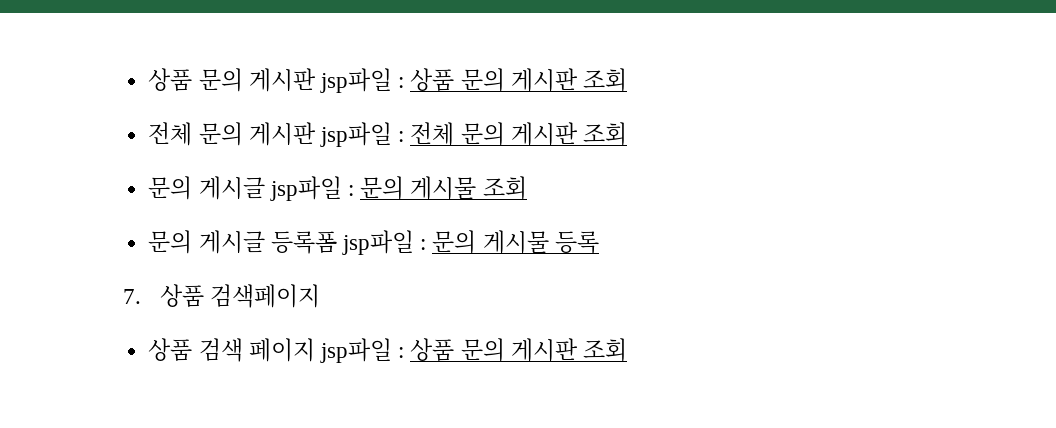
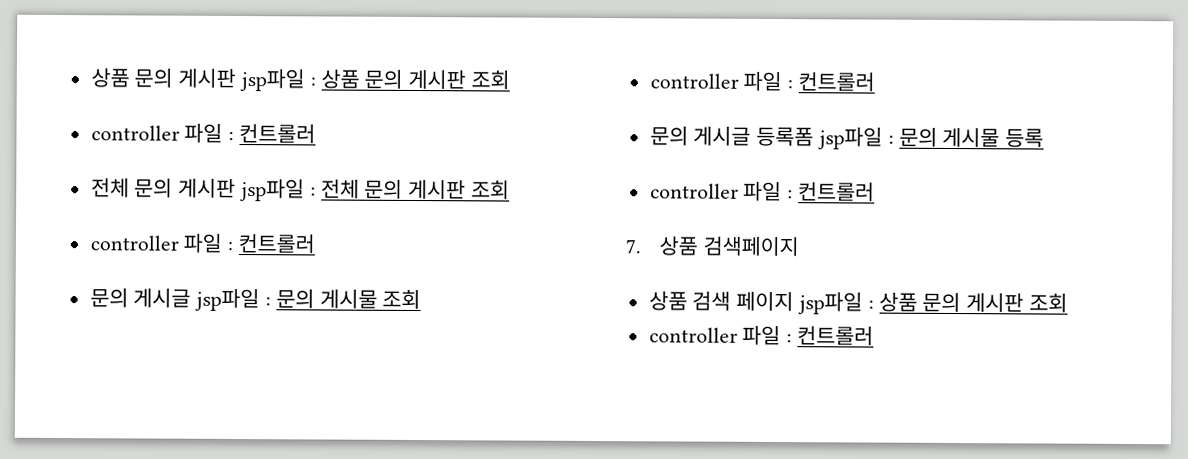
  상품 문의 게시판 jsp파일 : 상품 문의 게시판 조회
+ controller 파일 : 컨트롤러
  전체 문의 게시판 jsp파일 : 전체 문의 게시판 조회
+ controller 파일 : 컨트롤러
  문의 게시글 jsp파일 : 문의 게시물 조회
+ controller 파일 : 컨트롤러
  문의 게시글 등록폼 jsp파일 : 문의 게시물 등록
+ controller 파일 : 컨트롤러
  상품 검색 페이지 jsp파일 : 상품 문의 게시판 조회
+ controller 파일 : 컨트롤러

